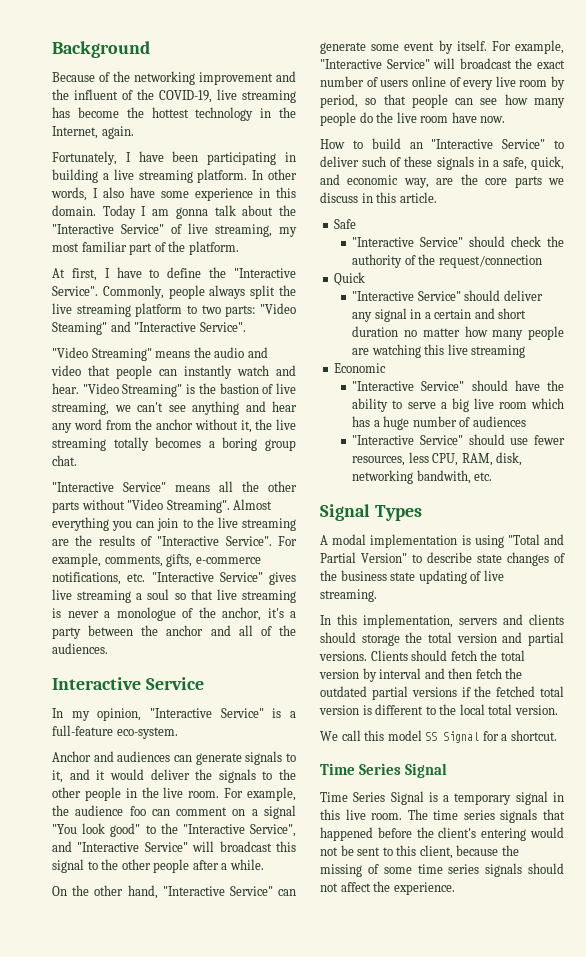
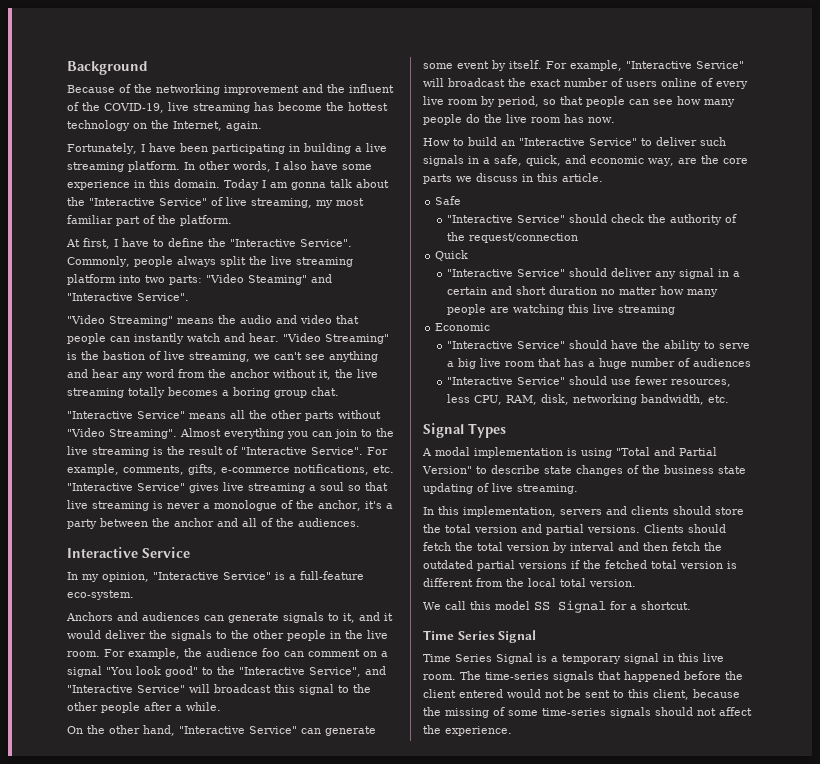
- Because of the networking improvement and the influent of the COVID-19, live streaming has become the hottest technology in the Internet, again.
+ Because of the networking improvement and the influent of the COVID-19, live streaming has become the hottest technology on the Internet, again.
- Commonly, people always split the live streaming platform to two parts: "Video Steaming" and "Interactive Service".
+ Commonly, people always split the live streaming platform into two parts: "Video Steaming" and "Interactive Service".
- Almost everything you can join to the live streaming are the results of "Interactive Service".
+ Almost everything you can join to the live streaming is the result of "Interactive Service".
- Anchor and audiences can generate signals to it, and it would deliver the signals to the other people in the live room.
+ Anchors and audiences can generate signals to it, and it would deliver the signals to the other people in the live room.
- For example, "Interactive Service" will broadcast the exact number of users online of every live room by period, so that people can see how many people do the live room have now.
+ For example, "Interactive Service" will broadcast the exact number of users online of every live room by period, so that people can see how many people do the live room has now.
- How to build an "Interactive Service" to deliver such of these signals in a safe, quick, and economic way, are the core parts we discuss in this article.
+ How to build an "Interactive Service" to deliver such signals in a safe, quick, and economic way, are the core parts we discuss in this article.
- "Interactive Service" should have the ability to serve a big live room which has a huge number of audiences
+ "Interactive Service" should have the ability to serve a big live room that has a huge number of audiences
- "Interactive Service" should use fewer resources, less CPU, RAM, disk, networking bandwith, etc.
+ "Interactive Service" should use fewer resources, less CPU, RAM, disk, networking bandwidth, etc.
- In this implementation, servers and clients should storage the total version and partial versions.
+ In this implementation, servers and clients should store the total version and partial versions.
- Clients should fetch the total version by interval and then fetch the outdated partial versions if the fetched total version is different to the local total version.
+ Clients should fetch the total version by interval and then fetch the outdated partial versions if the fetched total version is different from the local total version.
- The time series signals that happened before the client's entering would not be sent to this client, because the missing of some time series signals should not affect the experience.
+ The time-series signals that happened before the client entered would not be sent to this client, because the missing of some time-series signals should not affect the experience.

